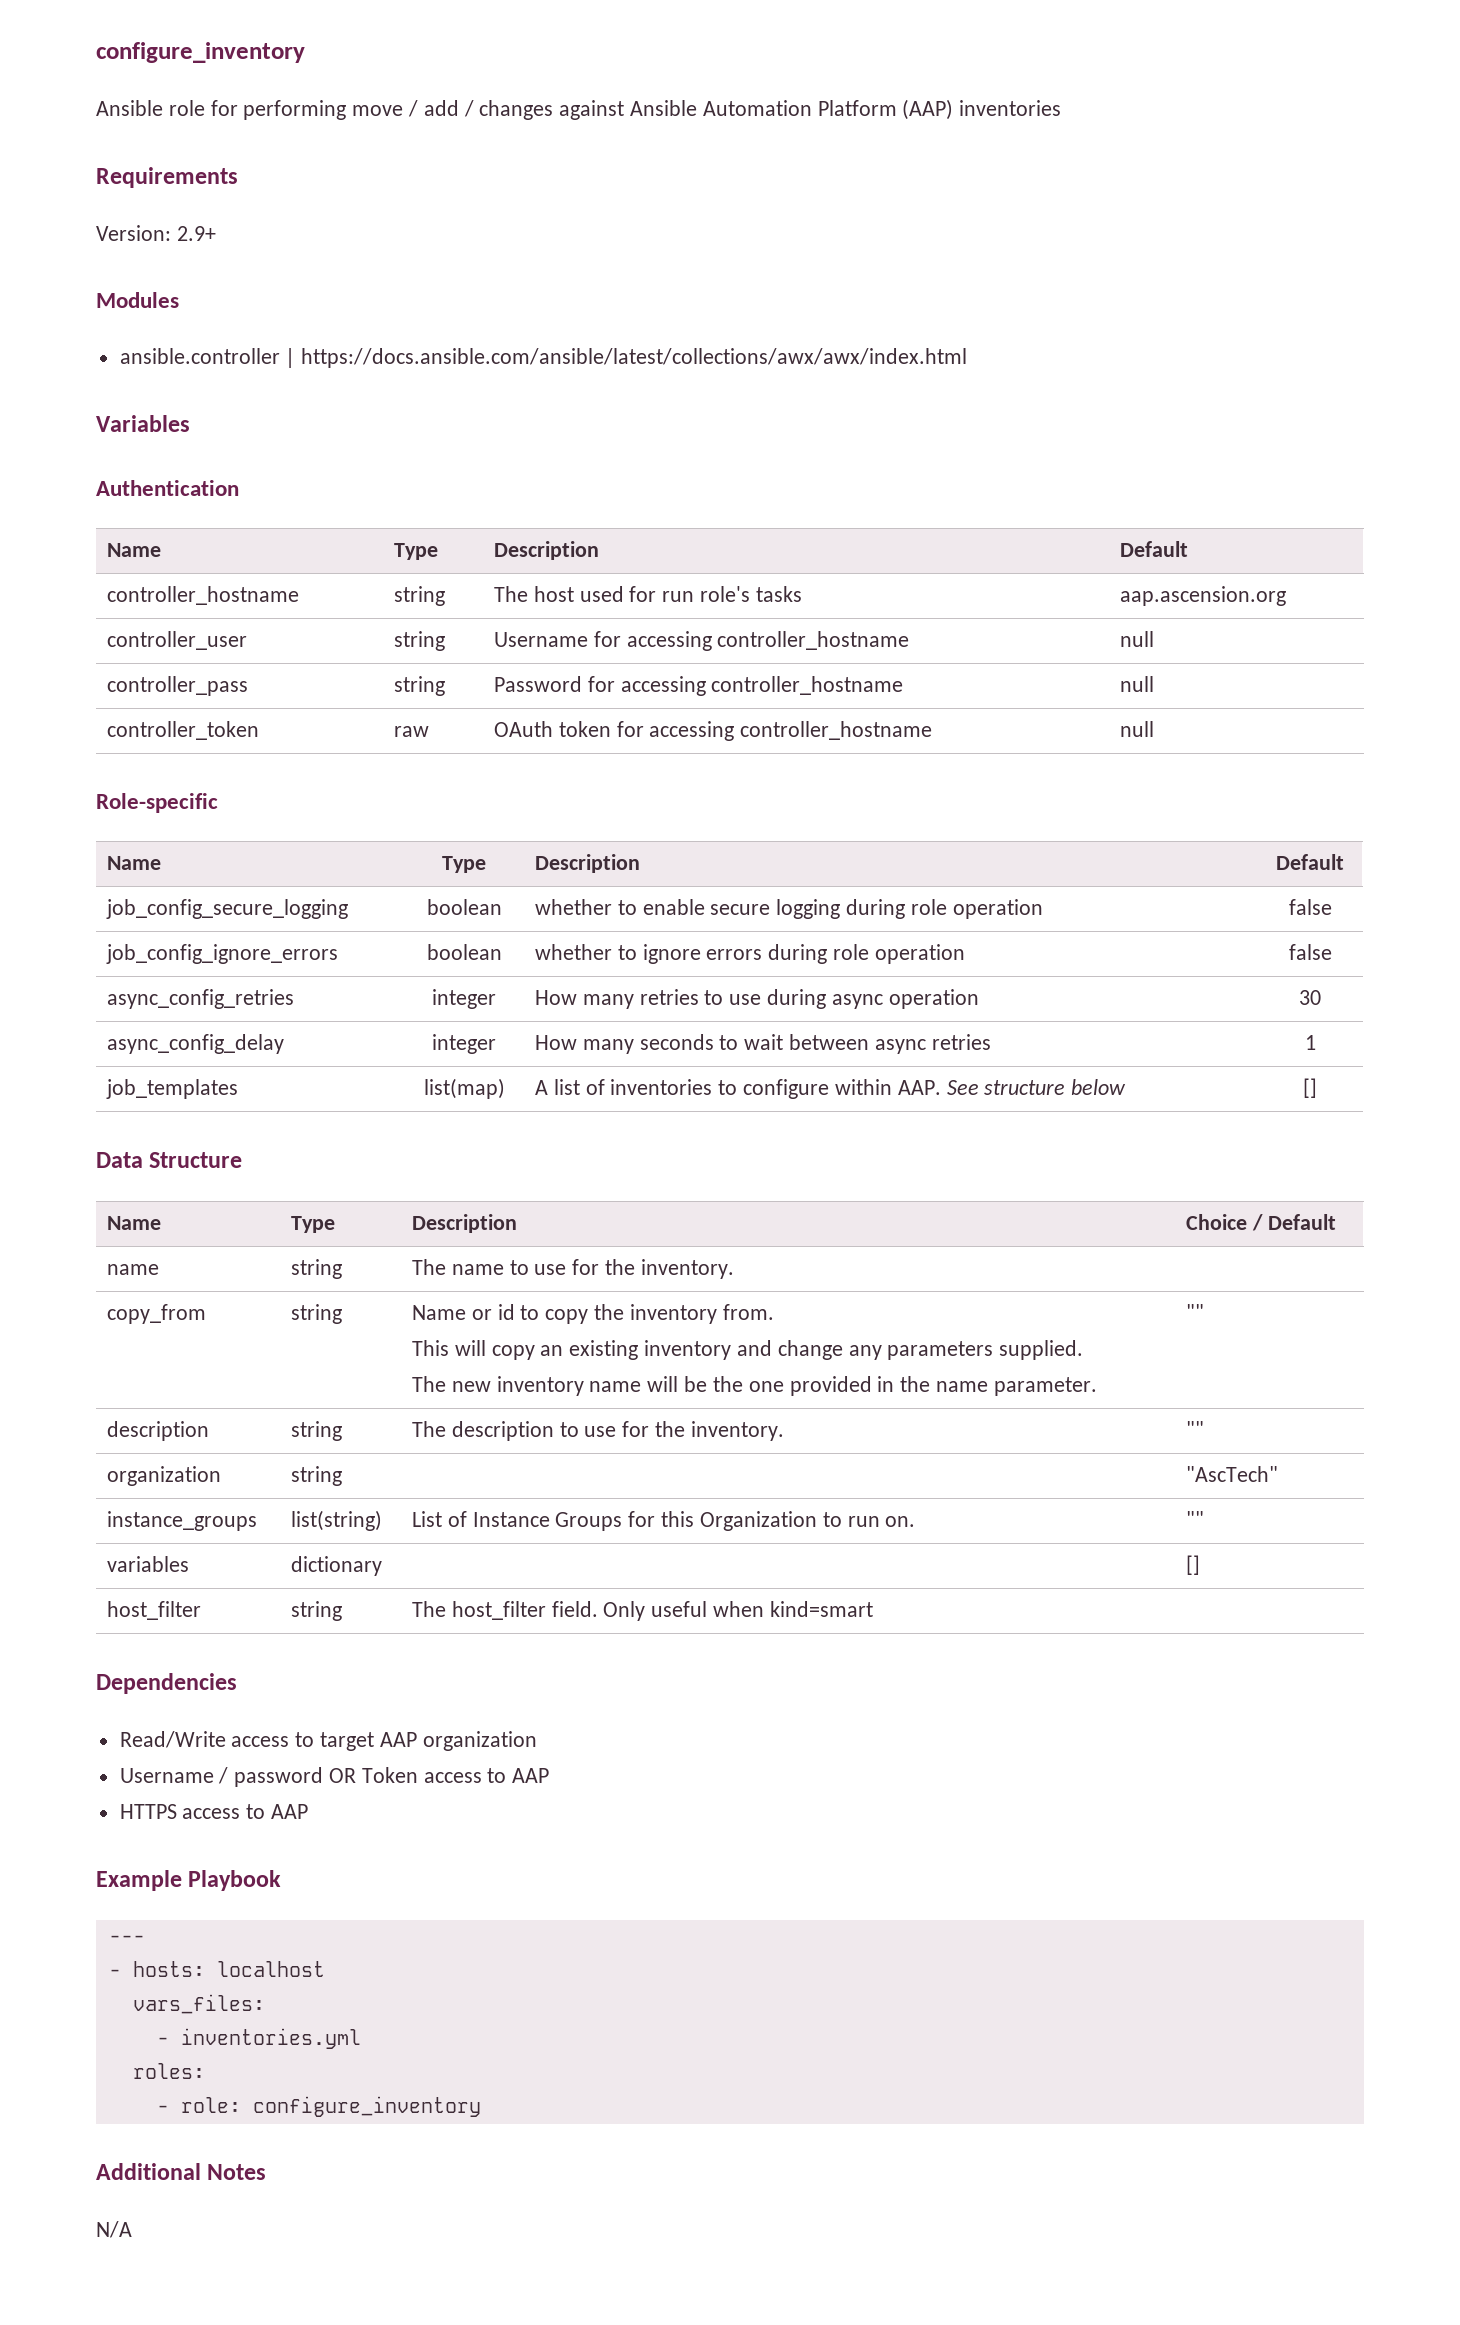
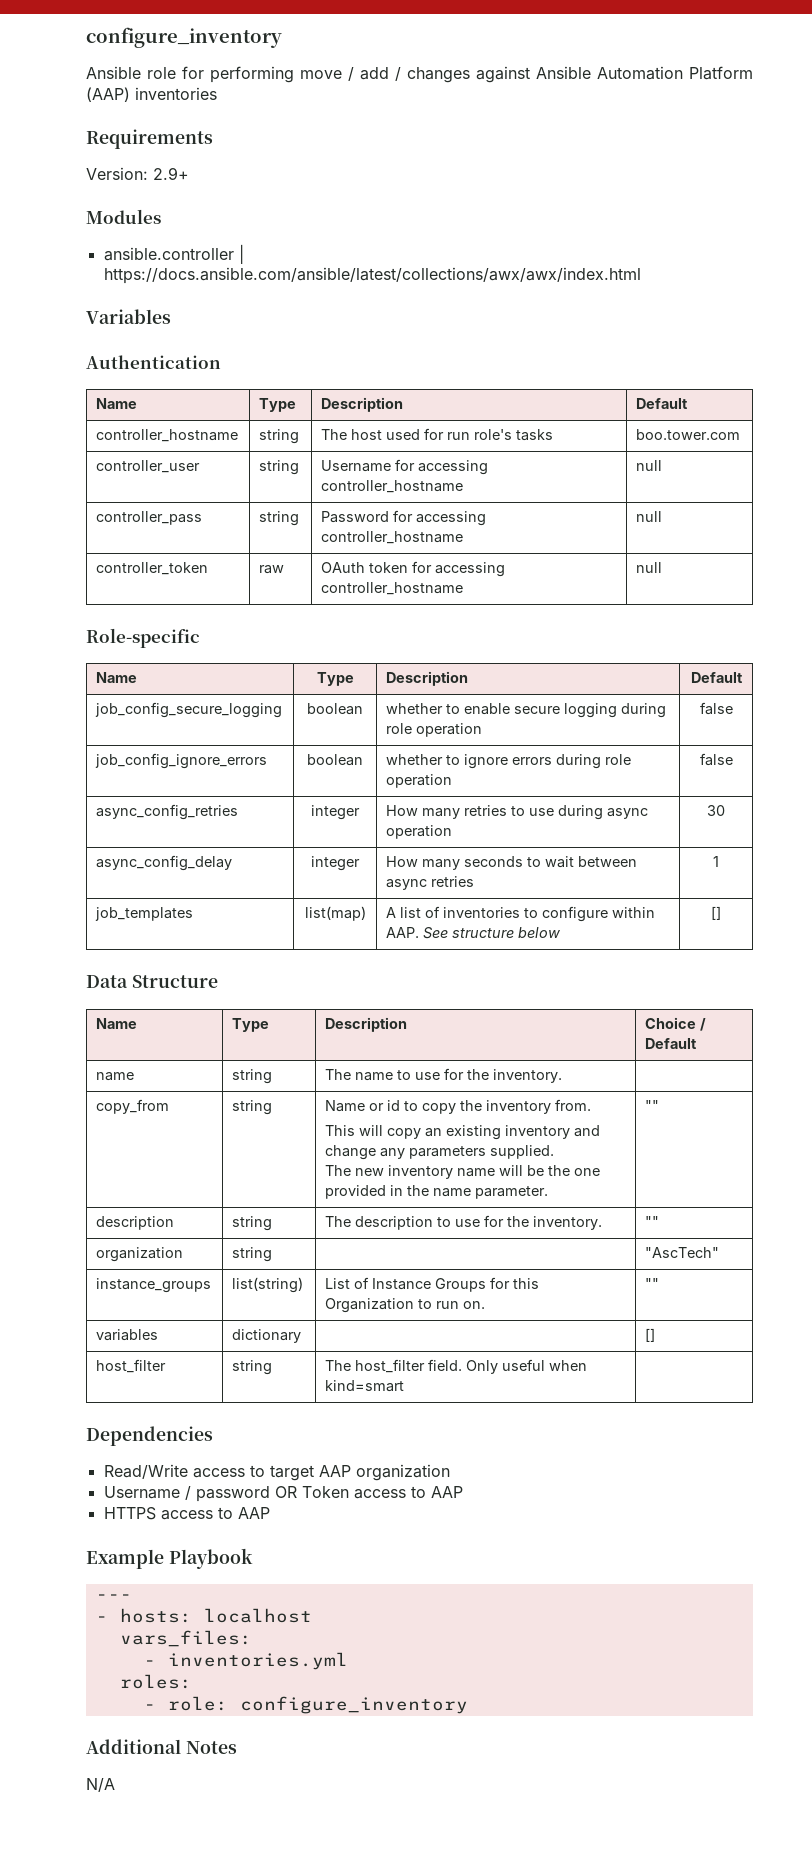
- controller_hostname | string | The host used for run role's tasks | aap.ascension.org
+ controller_hostname | string | The host used for run role's tasks | boo.tower.com

